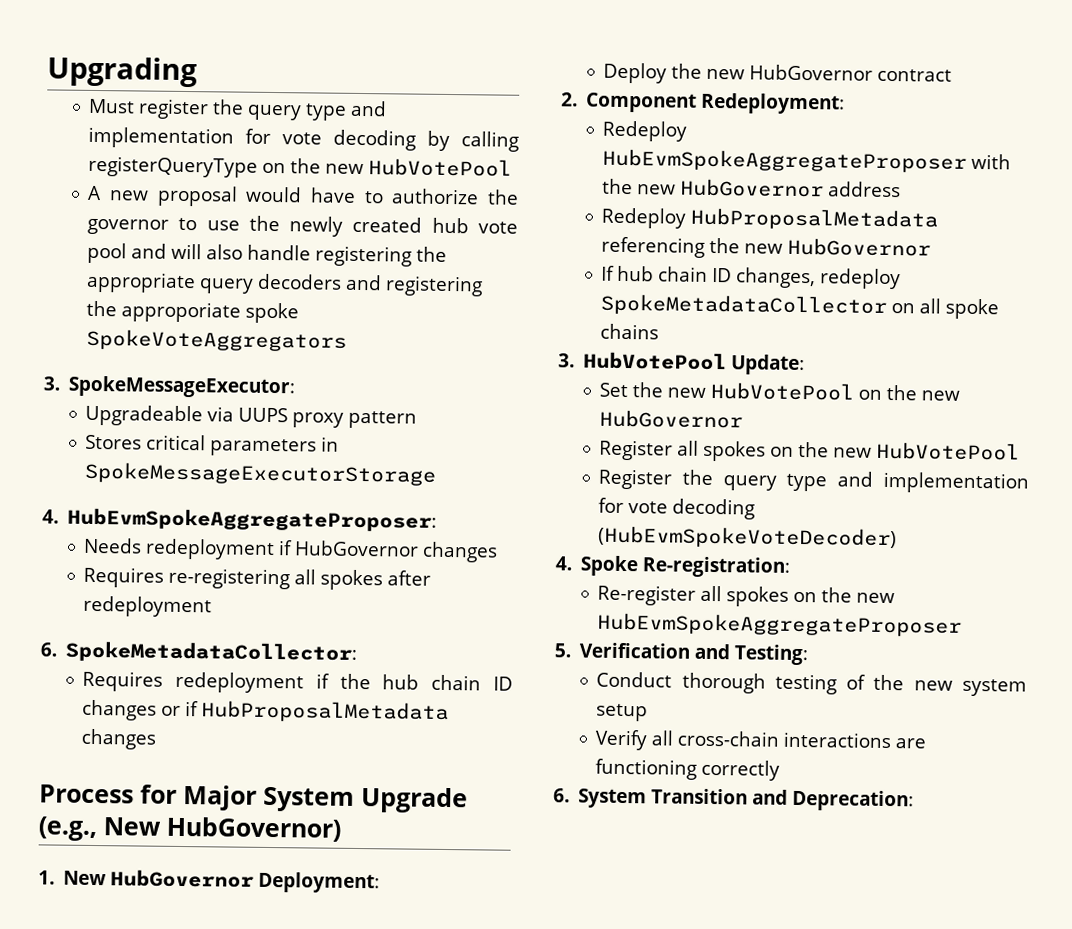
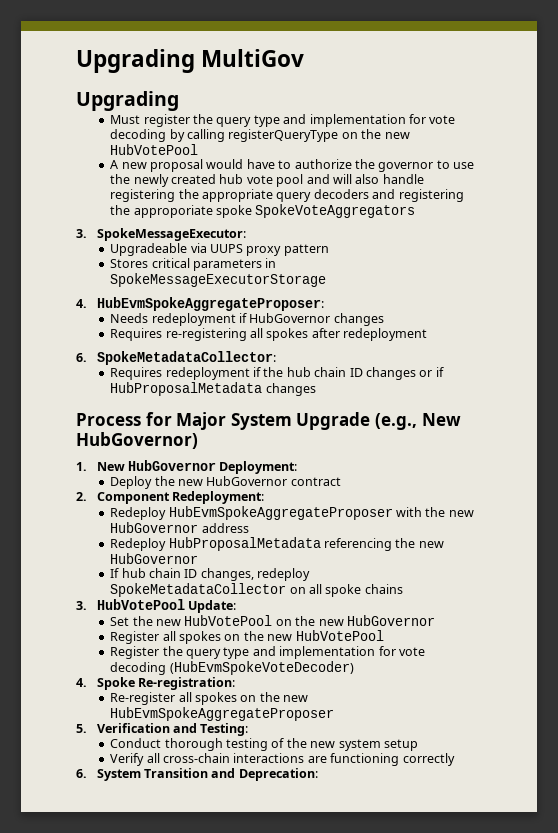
+ Upgrading MultiGov

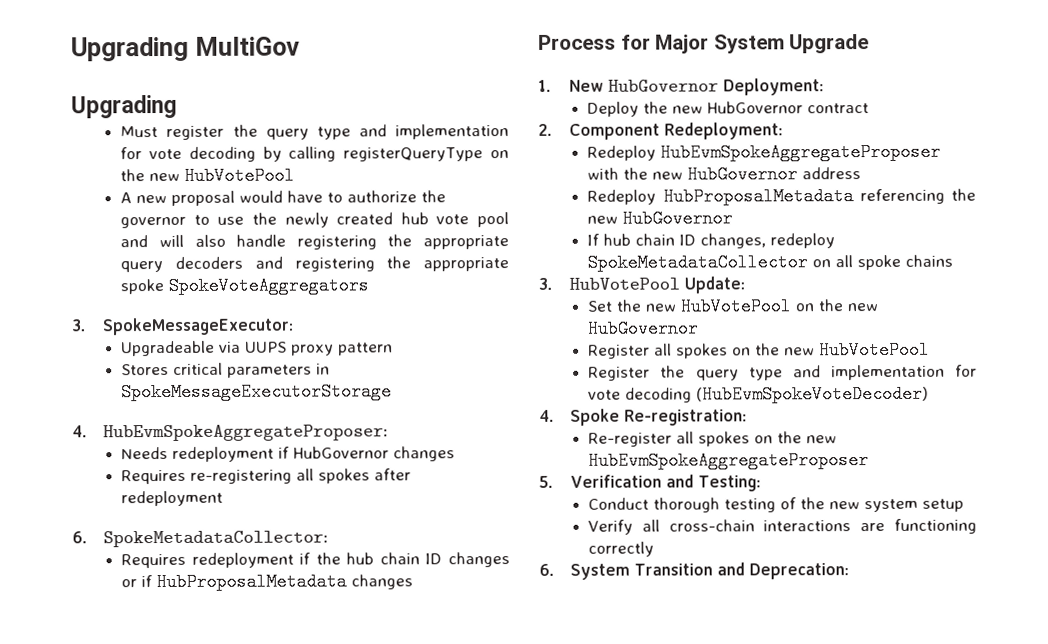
- A new proposal would have to authorize the governor to use the newly created hub vote pool and will also handle registering the appropriate query decoders and registering the approporiate spoke SpokeVoteAggregators
+ A new proposal would have to authorize the governor to use the newly created hub vote pool and will also handle registering the appropriate query decoders and registering the appropriate spoke SpokeVoteAggregators
- Process for Major System Upgrade (e.g., New HubGovernor)
+ Process for Major System Upgrade

